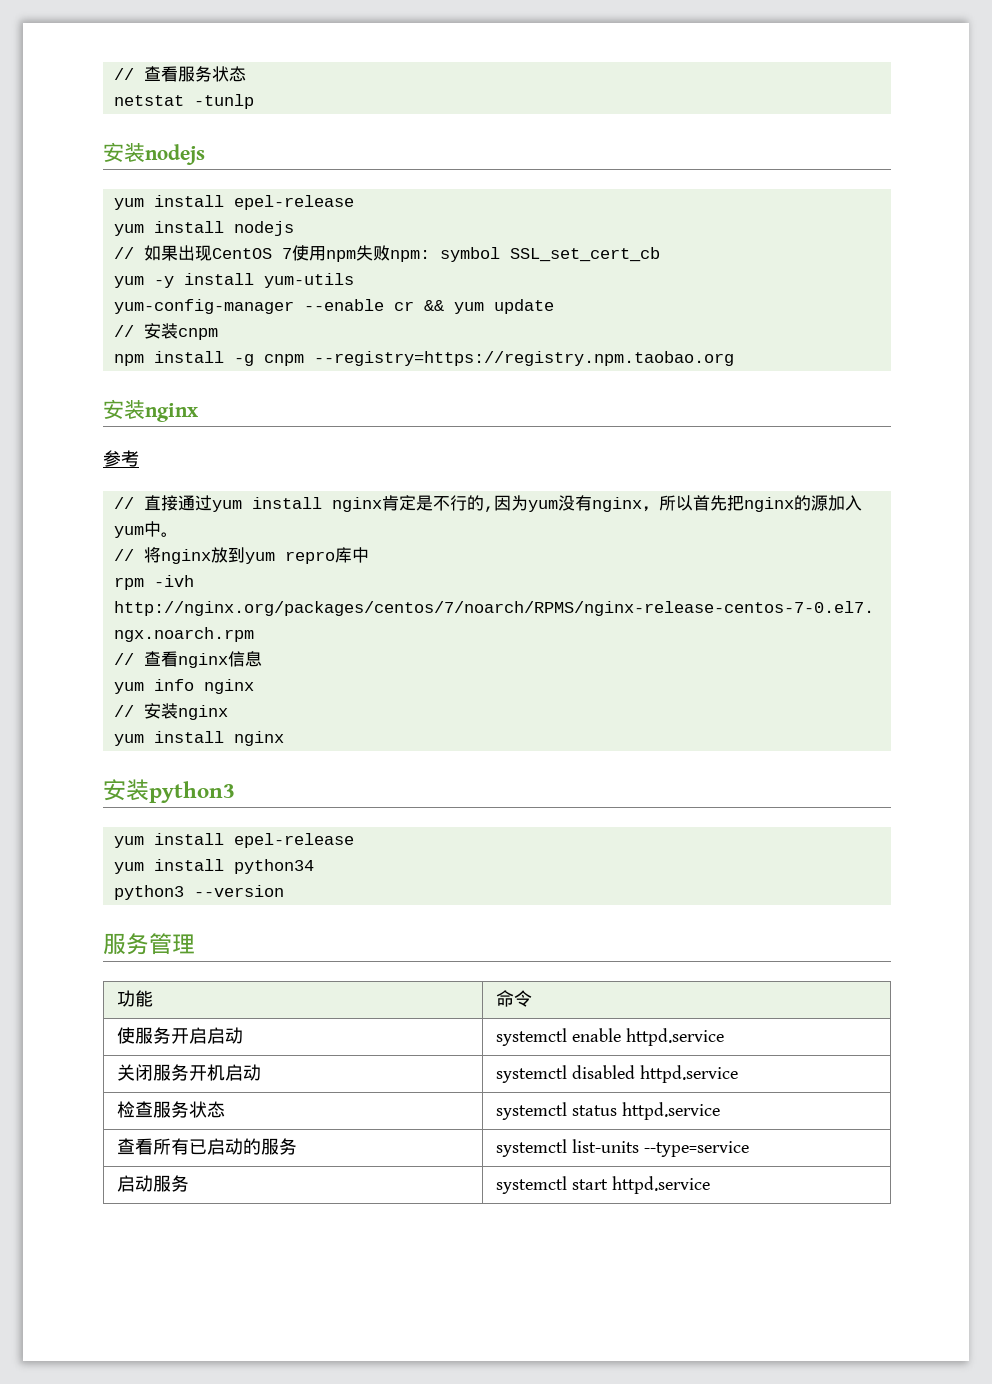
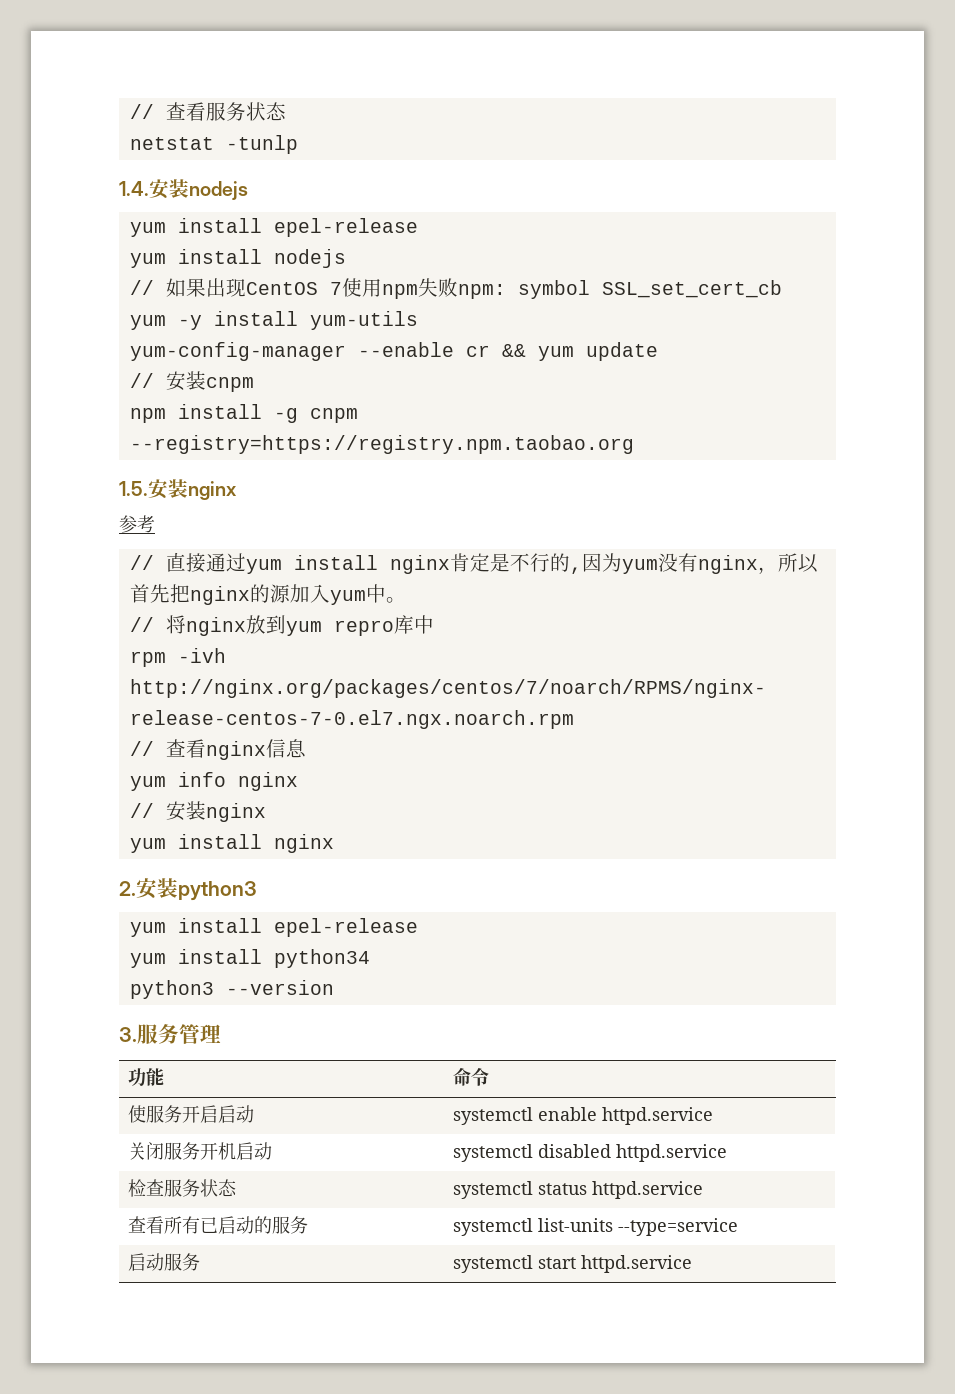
- 安装nodejs
+ 1.4.安装nodejs
  npm install -g cnpm --registry=https://registry.npm.taobao.org
- 安装nginx
+ 1.5.安装nginx
- 安装python3
+ 2.安装python3
- 服务管理
+ 3.服务管理

